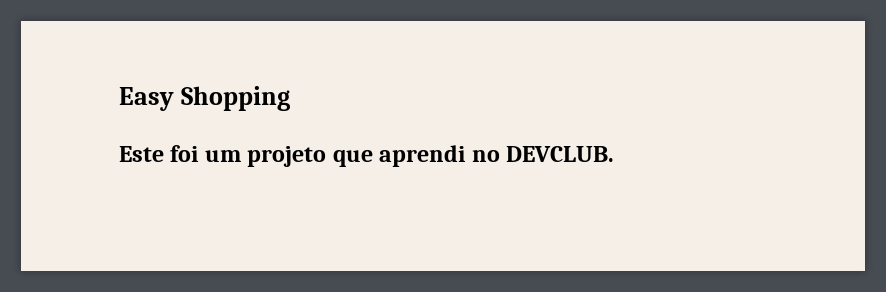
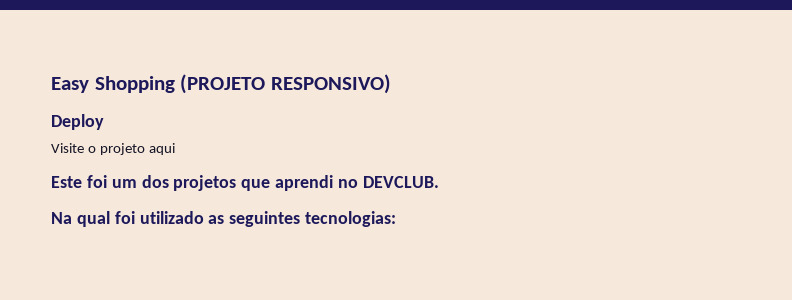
- Easy Shopping
+ Easy Shopping (PROJETO RESPONSIVO)
+ Deploy
+ Visite o projeto aqui
- Este foi um projeto que aprendi no DEVCLUB.
+ Este foi um dos projetos que aprendi no DEVCLUB.
+ Na qual foi utilizado as seguintes tecnologias:

